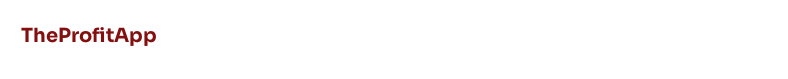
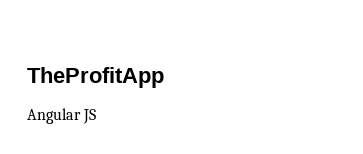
+ Angular JS

